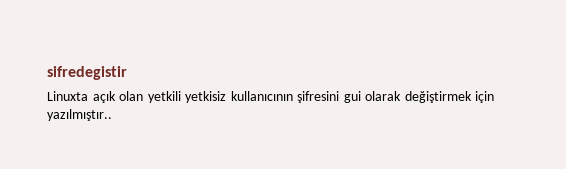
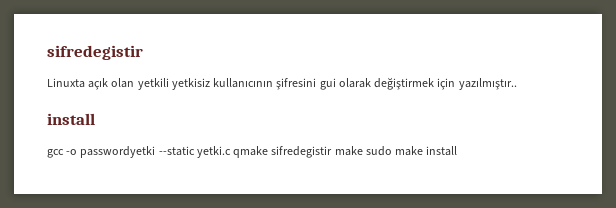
  Linuxta açık olan yetkili yetkisiz kullanıcının şifresini gui olarak değiştirmek için yazılmıştır..
+ install
+ gcc -o passwordyetki --static yetki.c qmake sifredegistir make sudo make install

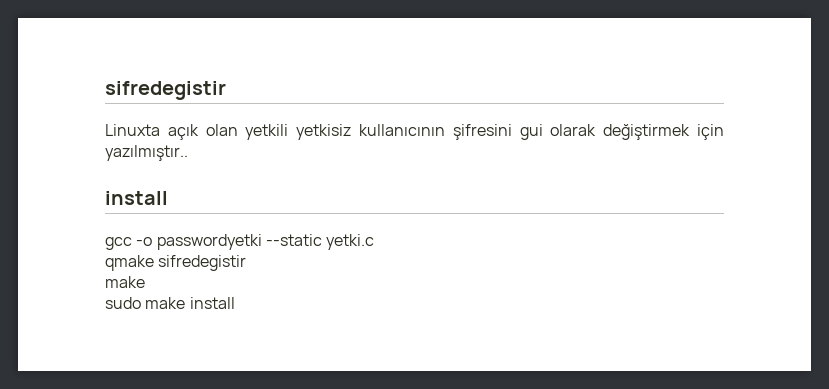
- gcc -o passwordyetki --static yetki.c qmake sifredegistir make sudo make install
+ gcc -o passwordyetki --static yetki.c
+ qmake sifredegistir
+ make
+ sudo make install

